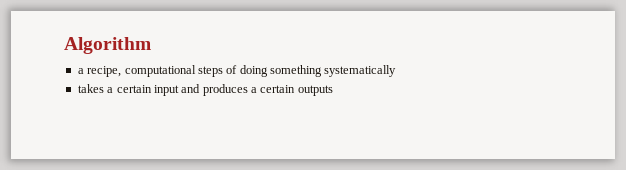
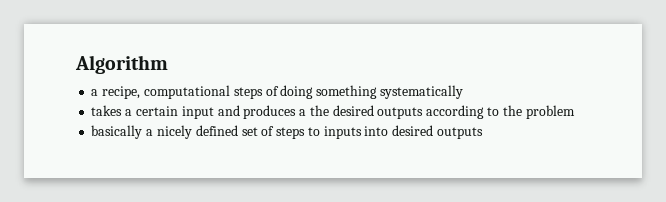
- takes a certain input and produces a certain outputs
+ takes a certain input and produces a the desired outputs according to the problem
+ basically a nicely defined set of steps to inputs into desired outputs

